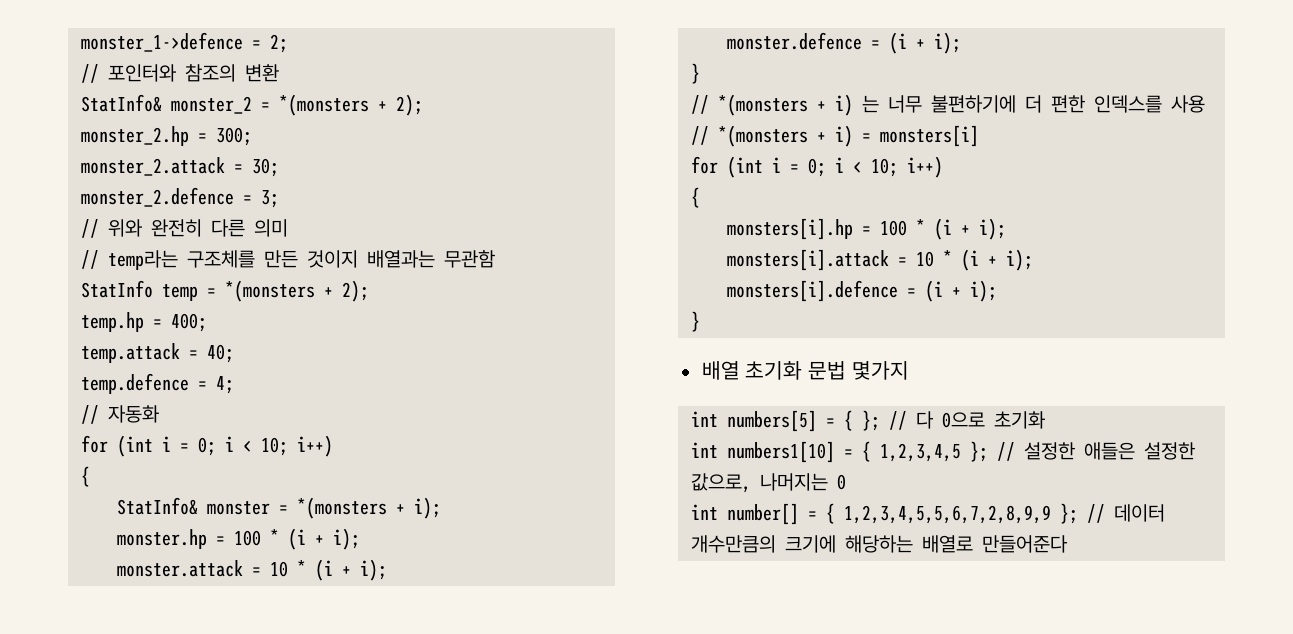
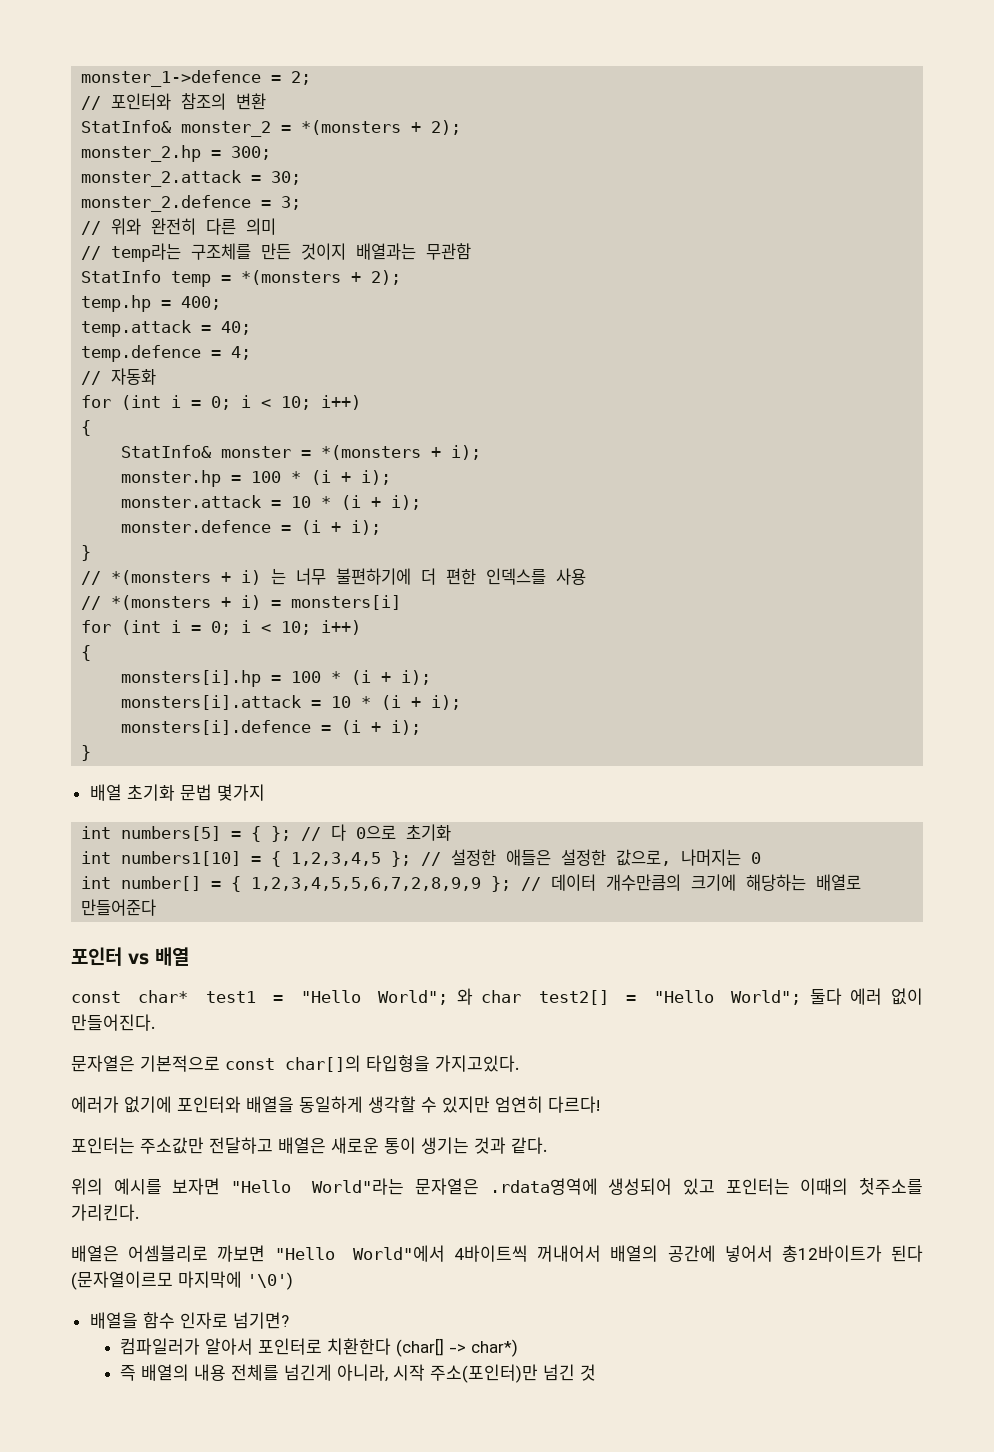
+ 포인터 vs 배열
+ const char* test1 = "Hello World"; 와 char test2[] = "Hello World"; 둘다 에러 없이 만들어진다.
+ 문자열은 기본적으로 const char[]의 타입형을 가지고있다.
+ 에러가 없기에 포인터와 배열을 동일하게 생각할 수 있지만 엄연히 다르다!
+ 포인터는 주소값만 전달하고 배열은 새로운 통이 생기는 것과 같다.
+ 위의 예시를 보자면 "Hello World"라는 문자열은 .rdata영역에 생성되어 있고 포인터는 이때의 첫주소를 가리킨다.
+ 배열은 어셈블리로 까보면 "Hello World"에서 4바이트씩 꺼내어서 배열의 공간에 넣어서 총12바이트가 된다 (문자열이르모 마지막에 '\0')
+ 배열을 함수 인자로 넘기면?
+ 컴파일러가 알아서 포인터로 치환한다 (char[] -> char*)
+ 즉 배열의 내용 전체를 넘긴게 아니라, 시작 주소(포인터)만 넘긴 것

